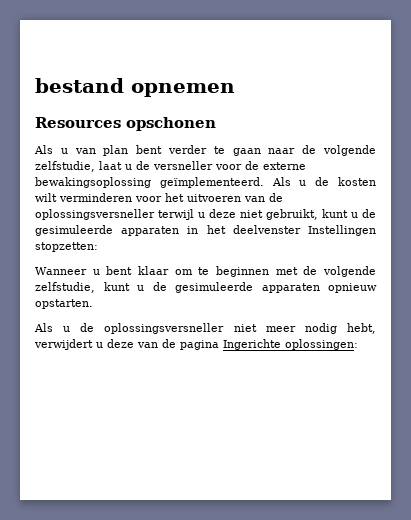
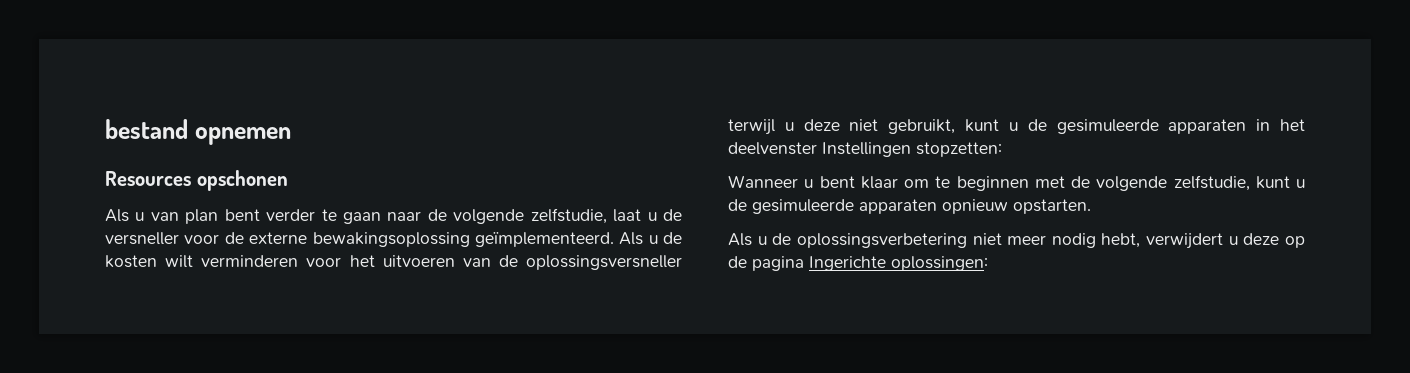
- Als u de oplossingsversneller niet meer nodig hebt, verwijdert u deze van de pagina Ingerichte oplossingen:
+ Als u de oplossingsverbetering niet meer nodig hebt, verwijdert u deze op de pagina Ingerichte oplossingen:

